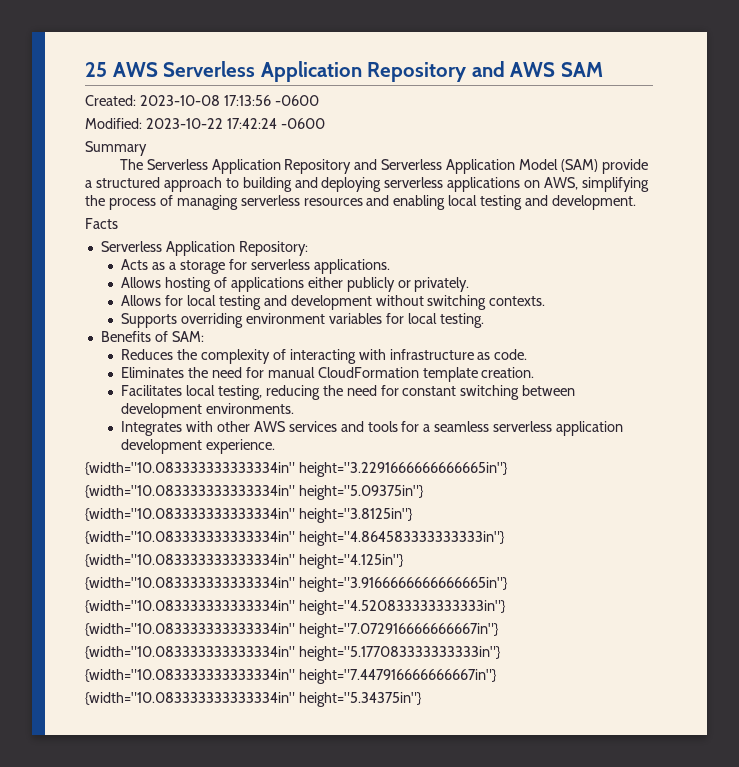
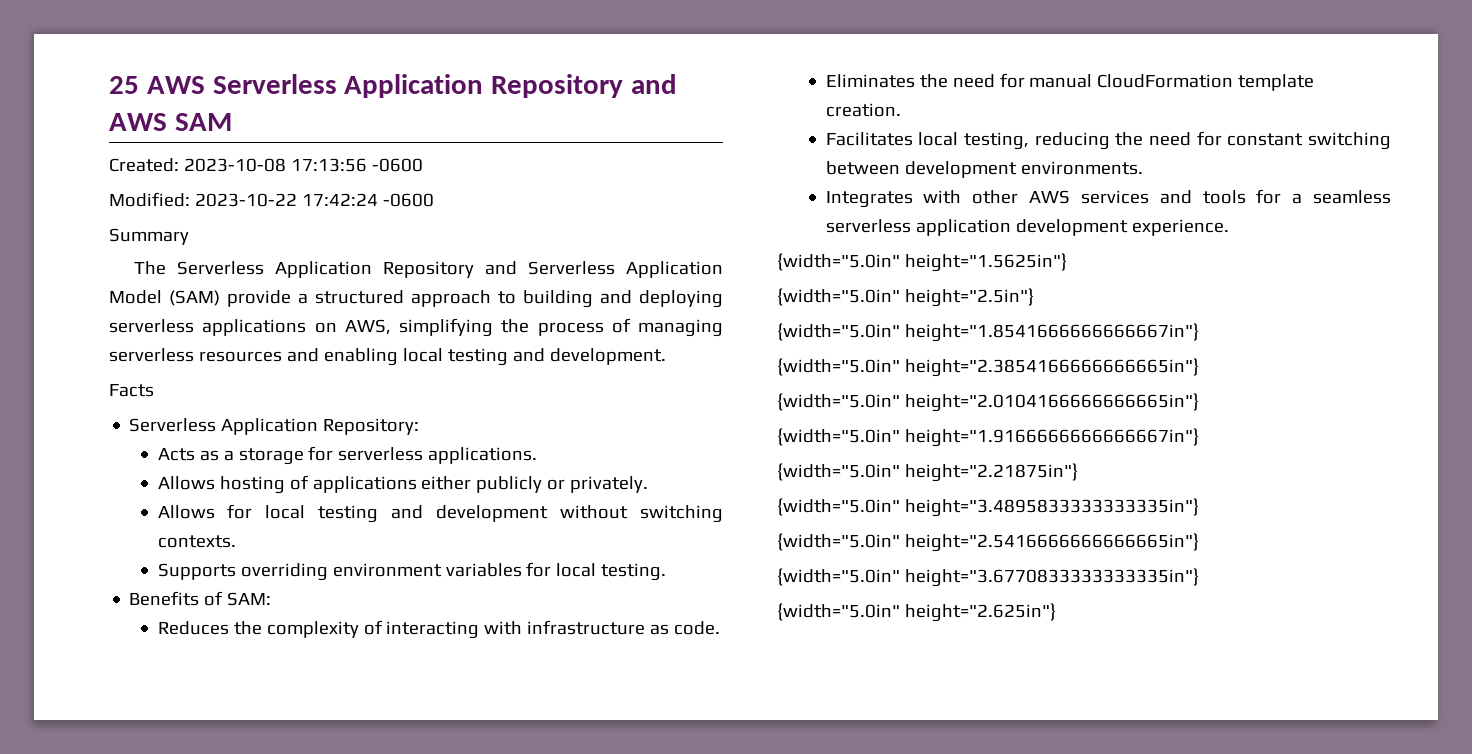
- {width="10.083333333333334in" height="3.2291666666666665in"}
- {width="10.083333333333334in" height="5.09375in"}
- {width="10.083333333333334in" height="3.8125in"}
- {width="10.083333333333334in" height="4.864583333333333in"}
- {width="10.083333333333334in" height="4.125in"}
- {width="10.083333333333334in" height="3.9166666666666665in"}
- {width="10.083333333333334in" height="4.520833333333333in"}
- {width="10.083333333333334in" height="7.072916666666667in"}
- {width="10.083333333333334in" height="5.177083333333333in"}
- {width="10.083333333333334in" height="7.447916666666667in"}
- {width="10.083333333333334in" height="5.34375in"}
+ {width="5.0in" height="1.5625in"}
+ {width="5.0in" height="2.5in"}
+ {width="5.0in" height="1.8541666666666667in"}
+ {width="5.0in" height="2.3854166666666665in"}
+ {width="5.0in" height="2.0104166666666665in"}
+ {width="5.0in" height="1.9166666666666667in"}
+ {width="5.0in" height="2.21875in"}
+ {width="5.0in" height="3.4895833333333335in"}
+ {width="5.0in" height="2.5416666666666665in"}
+ {width="5.0in" height="3.6770833333333335in"}
+ {width="5.0in" height="2.625in"}

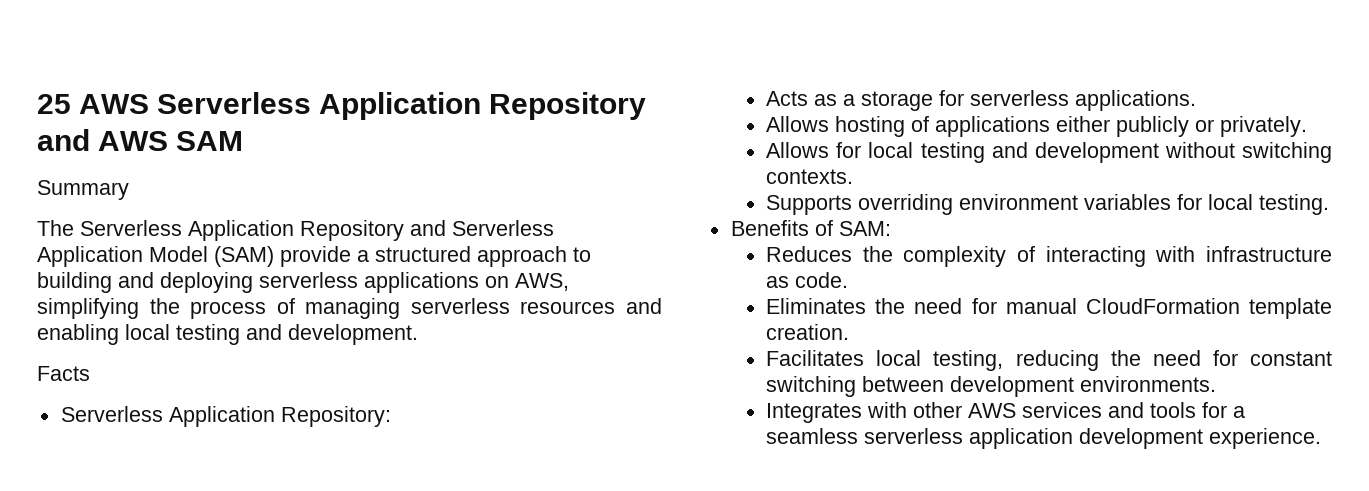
- Created: 2023-10-08 17:13:56 -0600
- Modified: 2023-10-22 17:42:24 -0600
- {width="5.0in" height="1.5625in"}
- {width="5.0in" height="2.5in"}
- {width="5.0in" height="1.8541666666666667in"}
- {width="5.0in" height="2.3854166666666665in"}
- {width="5.0in" height="2.0104166666666665in"}
- {width="5.0in" height="1.9166666666666667in"}
- {width="5.0in" height="2.21875in"}
- {width="5.0in" height="3.4895833333333335in"}
- {width="5.0in" height="2.5416666666666665in"}
- {width="5.0in" height="3.6770833333333335in"}
- {width="5.0in" height="2.625in"}

